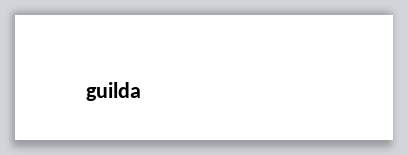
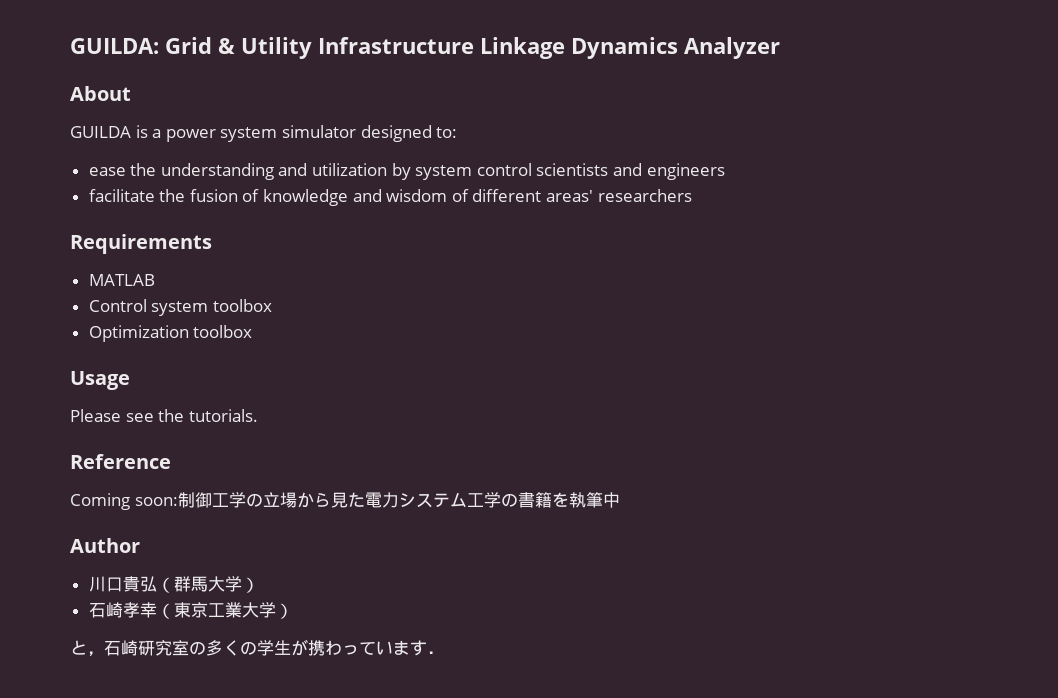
- guilda
+ GUILDA: Grid & Utility Infrastructure Linkage Dynamics Analyzer
+ About
+ GUILDA is a power system simulator designed to:
+ ease the understanding and utilization by system control scientists and engineers
+ facilitate the fusion of knowledge and wisdom of different areas' researchers
+ Requirements
+ MATLAB
+ Control system toolbox
+ Optimization toolbox
+ Usage
+ Please see the tutorials.
+ Reference
+ Coming soon:制御工学の立場から見た電力システム工学の書籍を執筆中
+ Author
+ 川口貴弘（群馬大学）
+ 石崎孝幸（東京工業大学）
+ と，石崎研究室の多くの学生が携わっています．

